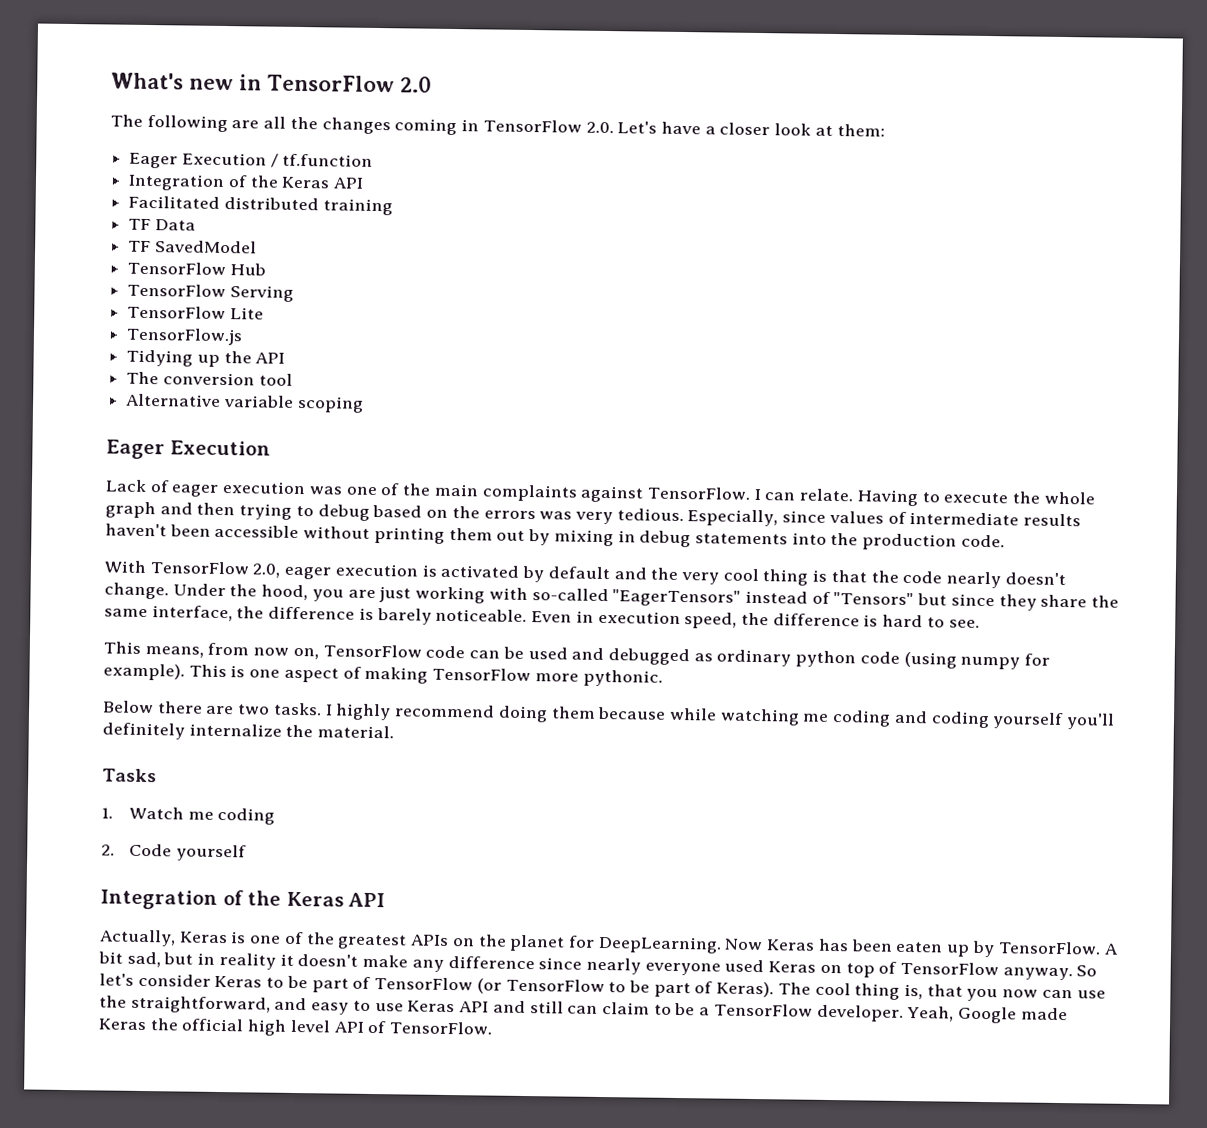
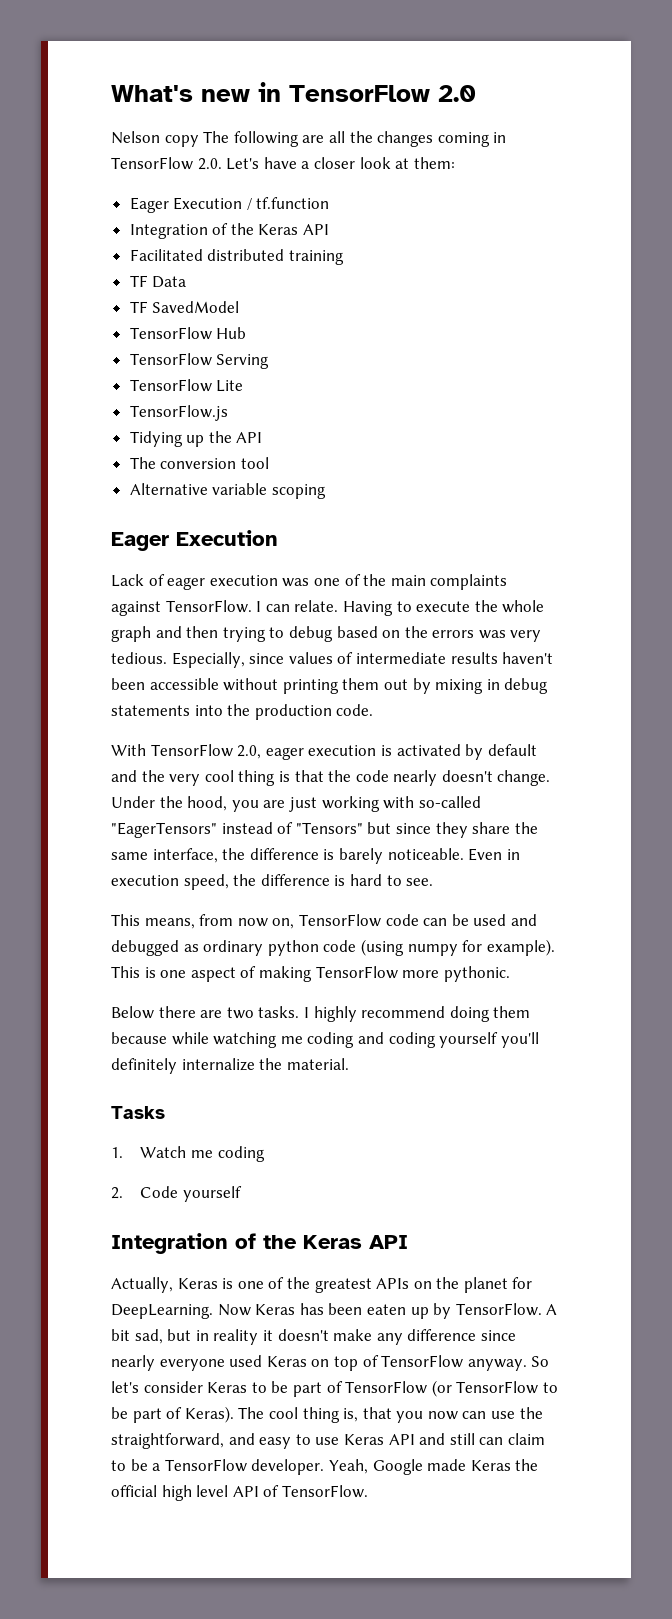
- The following are all the changes coming in TensorFlow 2.0. Let's have a closer look at them:
+ Nelson copy The following are all the changes coming in TensorFlow 2.0. Let's have a closer look at them:

